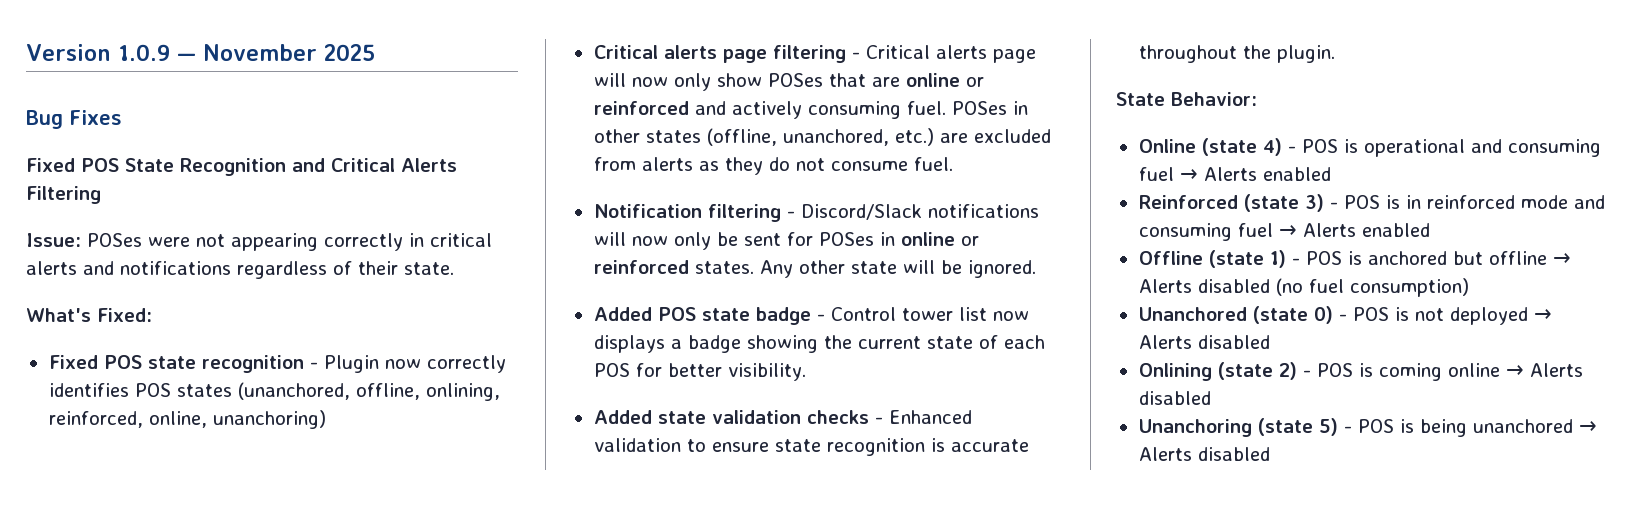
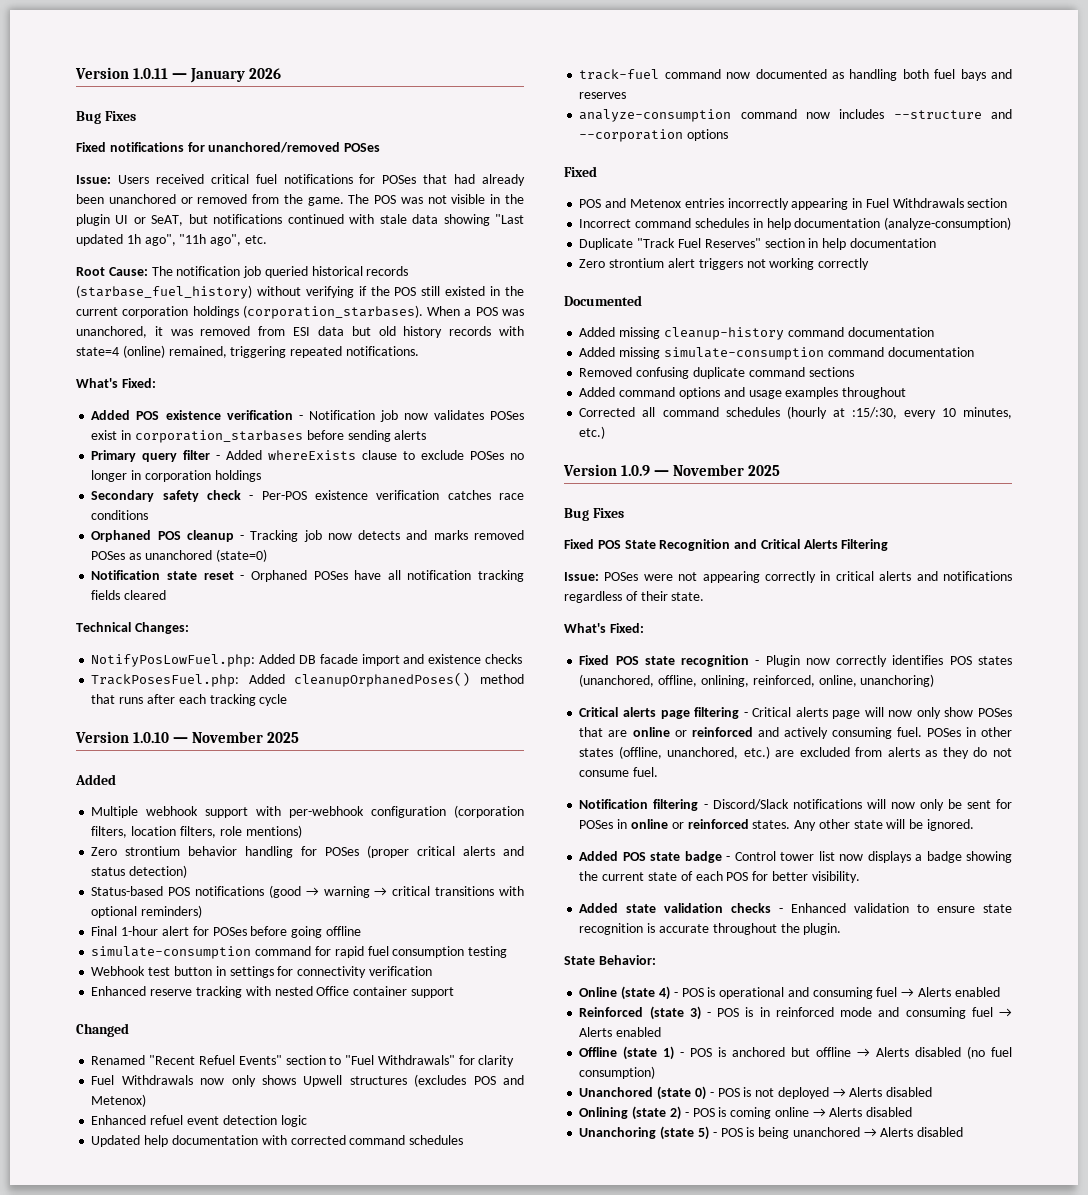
+ Version 1.0.11 — January 2026
+ Bug Fixes
+ Fixed notifications for unanchored/removed POSes
+ Issue: Users received critical fuel notifications for POSes that had already been unanchored or removed from the game. The POS was not visible in the plugin UI or SeAT, but notifications continued with stale data showing "Last updated 1h ago", "11h ago", etc.
+ Root Cause: The notification job queried historical records (starbase_fuel_history) without verifying if the POS still existed in the current corporation holdings (corporation_starbases). When a POS was unanchored, it was removed from ESI data but old history records with state=4 (online) remained, triggering repeated notifications.
+ What's Fixed:
+ Added POS existence verification - Notification job now validates POSes exist in corporation_starbases before sending alerts
+ Primary query filter - Added whereExists clause to exclude POSes no longer in corporation holdings
+ Secondary safety check - Per-POS existence verification catches race conditions
+ Orphaned POS cleanup - Tracking job now detects and marks removed POSes as unanchored (state=0)
+ Notification state reset - Orphaned POSes have all notification tracking fields cleared
+ Technical Changes:
+ NotifyPosLowFuel.php: Added DB facade import and existence checks
+ TrackPosesFuel.php: Added cleanupOrphanedPoses() method that runs after each tracking cycle
+ Version 1.0.10 — November 2025
+ Added
+ Multiple webhook support with per-webhook configuration (corporation filters, location filters, role mentions)
+ Zero strontium behavior handling for POSes (proper critical alerts and status detection)
+ Status-based POS notifications (good → warning → critical transitions with optional reminders)
+ Final 1-hour alert for POSes before going offline
+ simulate-consumption command for rapid fuel consumption testing
+ Webhook test button in settings for connectivity verification
+ Enhanced reserve tracking with nested Office container support
+ Changed
+ Renamed "Recent Refuel Events" section to "Fuel Withdrawals" for clarity
+ Fuel Withdrawals now only shows Upwell structures (excludes POS and Metenox)
+ Enhanced refuel event detection logic
+ Updated help documentation with corrected command schedules
+ track-fuel command now documented as handling both fuel bays and reserves
+ analyze-consumption command now includes --structure and --corporation options
+ Fixed
+ POS and Metenox entries incorrectly appearing in Fuel Withdrawals section
+ Incorrect command schedules in help documentation (analyze-consumption)
+ Duplicate "Track Fuel Reserves" section in help documentation
+ Zero strontium alert triggers not working correctly
+ Documented
+ Added missing cleanup-history command documentation
+ Added missing simulate-consumption command documentation
+ Removed confusing duplicate command sections
+ Added command options and usage examples throughout
+ Corrected all command schedules (hourly at :15/:30, every 10 minutes, etc.)

